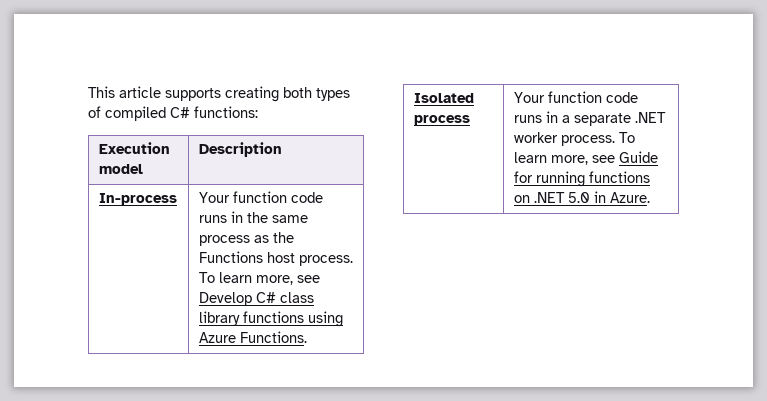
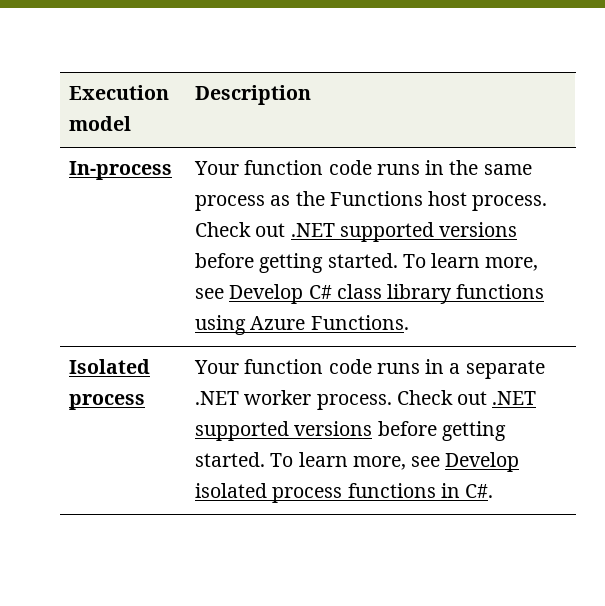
- This article supports creating both types of compiled C# functions:
- In-process | Your function code runs in the same process as the Functions host process. To learn more, see Develop C# class library functions using Azure Functions.
+ In-process | Your function code runs in the same process as the Functions host process. Check out .NET supported versions before getting started. To learn more, see Develop C# class library functions using Azure Functions.
- Isolated process | Your function code runs in a separate .NET worker process. To learn more, see Guide for running functions on .NET 5.0 in Azure.
+ Isolated process | Your function code runs in a separate .NET worker process. Check out .NET supported versions before getting started. To learn more, see Develop isolated process functions in C#.

